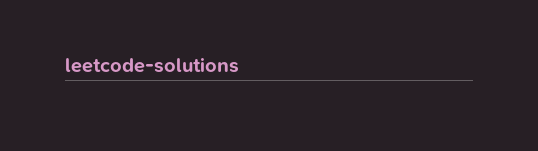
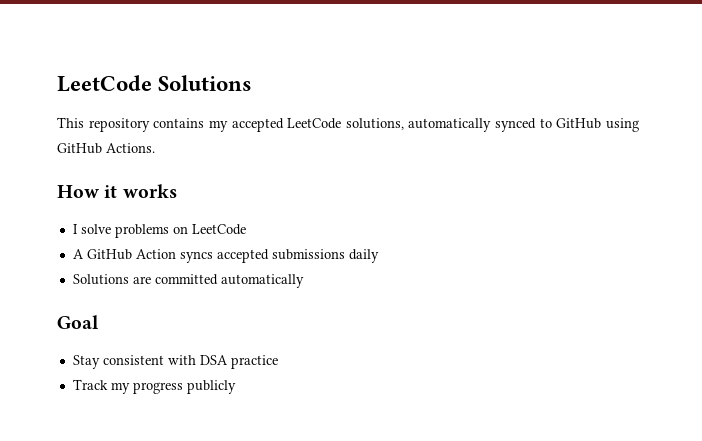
- leetcode-solutions
+ LeetCode Solutions
+ This repository contains my accepted LeetCode solutions, automatically synced to GitHub using GitHub Actions.
+ How it works
+ I solve problems on LeetCode
+ A GitHub Action syncs accepted submissions daily
+ Solutions are committed automatically
+ Goal
+ Stay consistent with DSA practice
+ Track my progress publicly

